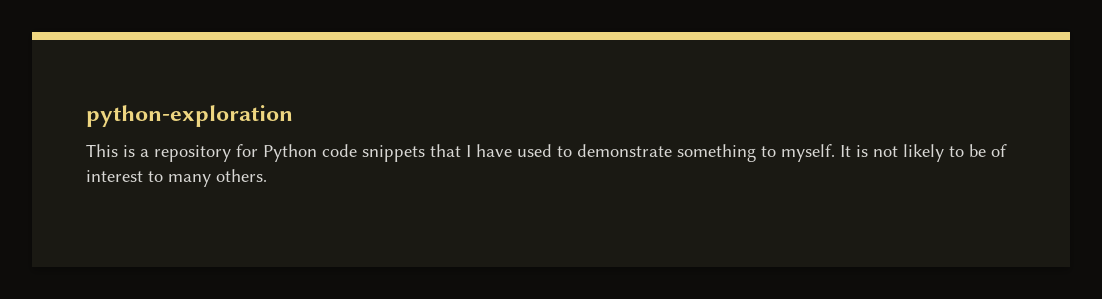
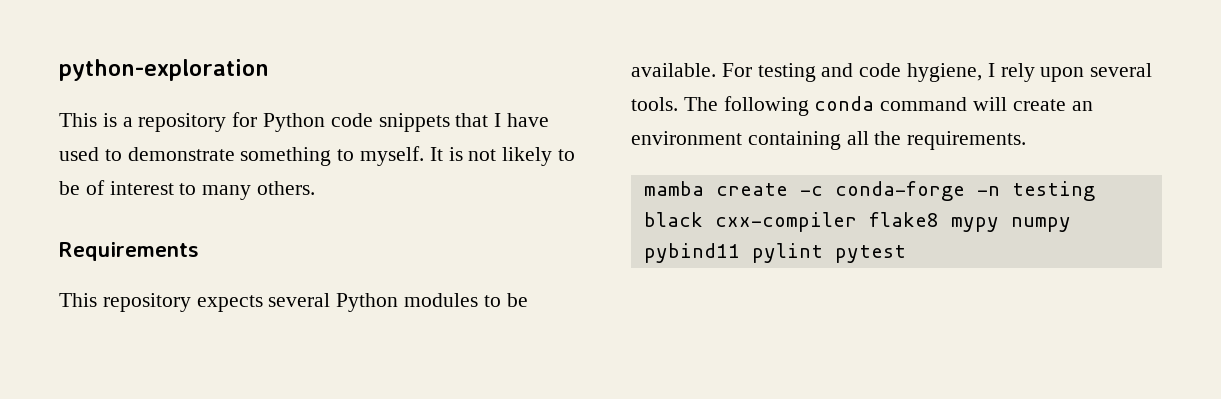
+ Requirements
+ This repository expects several Python modules to be available. For testing and code hygiene, I rely upon several tools. The following conda command will create an environment containing all the requirements.
+ mamba create -c conda-forge -n testing black cxx-compiler flake8 mypy numpy pybind11 pylint pytest

